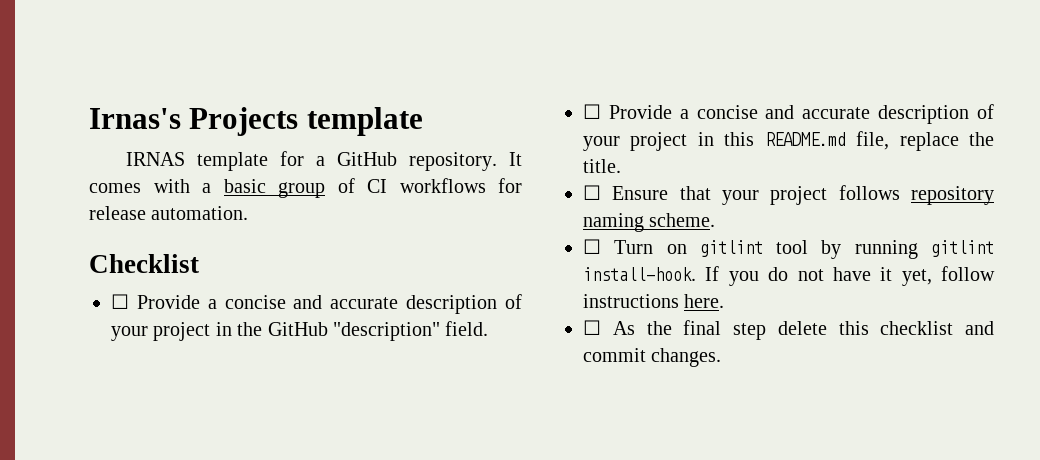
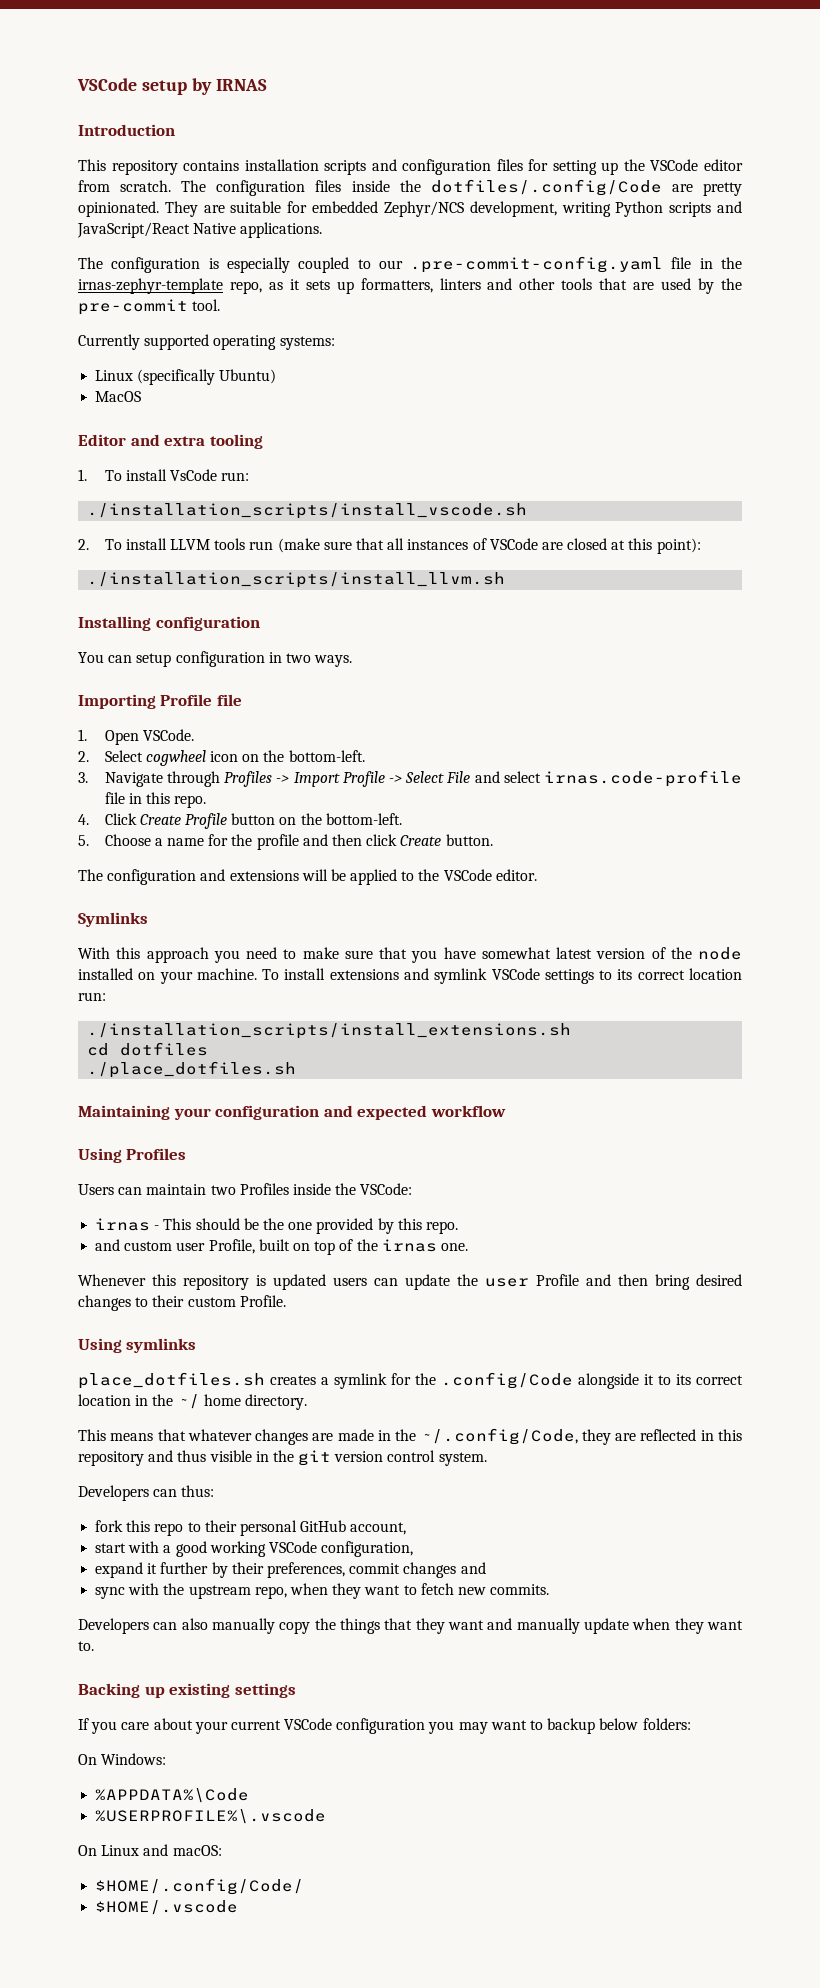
- Irnas's Projects template
- IRNAS template for a GitHub repository. It comes with a basic group of CI workflows for release automation.
- Checklist
- ☐ Provide a concise and accurate description of your project in the GitHub "description" field.
- ☐ Provide a concise and accurate description of your project in this README.md file, replace the title.
- ☐ Ensure that your project follows repository naming scheme.
- ☐ Turn on gitlint tool by running gitlint install-hook. If you do not have it yet, follow instructions here.
- ☐ As the final step delete this checklist and commit changes.
+ VSCode setup by IRNAS
+ Introduction
+ This repository contains installation scripts and configuration files for setting up the VSCode editor from scratch. The configuration files inside the dotfiles/.config/Code are pretty opinionated. They are suitable for embedded Zephyr/NCS development, writing Python scripts and JavaScript/React Native applications.
+ The configuration is especially coupled to our .pre-commit-config.yaml file in the irnas-zephyr-template repo, as it sets up formatters, linters and other tools that are used by the pre-commit tool.
+ Currently supported operating systems:
+ Linux (specifically Ubuntu)
+ MacOS
+ Editor and extra tooling
+ 1. To install VsCode run:
+ ./installation_scripts/install_vscode.sh
+ 2. To install LLVM tools run (make sure that all instances of VSCode are closed at this point):
+ ./installation_scripts/install_llvm.sh
+ Installing configuration
+ You can setup configuration in two ways.
+ Importing Profile file
+ 1. Open VSCode.
+ 2. Select cogwheel icon on the bottom-left.
+ 3. Navigate through Profiles -> Import Profile -> Select File and select irnas.code-profile file in this repo.
+ 4. Click Create Profile button on the bottom-left.
+ 5. Choose a name for the profile and then click Create button.
+ The configuration and extensions will be applied to the VSCode editor.
+ Symlinks
+ With this approach you need to make sure that you have somewhat latest version of the node installed on your machine. To install extensions and symlink VSCode settings to its correct location run:
+ ./installation_scripts/install_extensions.sh
+ cd dotfiles
+ ./place_dotfiles.sh
+ Maintaining your configuration and expected workflow
+ Using Profiles
+ Users can maintain two Profiles inside the VSCode:
+ irnas - This should be the one provided by this repo.
+ and custom user Profile, built on top of the irnas one.
+ Whenever this repository is updated users can update the user Profile and then bring desired changes to their custom Profile.
+ Using symlinks
+ place_dotfiles.sh creates a symlink for the .config/Code alongside it to its correct location in the ~/ home directory.
+ This means that whatever changes are made in the ~/.config/Code, they are reflected in this repository and thus visible in the git version control system.
+ Developers can thus:
+ fork this repo to their personal GitHub account,
+ start with a good working VSCode configuration,
+ expand it further by their preferences, commit changes and
+ sync with the upstream repo, when they want to fetch new commits.
+ Developers can also manually copy the things that they want and manually update when they want to.
+ Backing up existing settings
+ If you care about your current VSCode configuration you may want to backup below folders:
+ On Windows:
+ %APPDATA%\Code
+ %USERPROFILE%\.vscode
+ On Linux and macOS:
+ $HOME/.config/Code/
+ $HOME/.vscode

